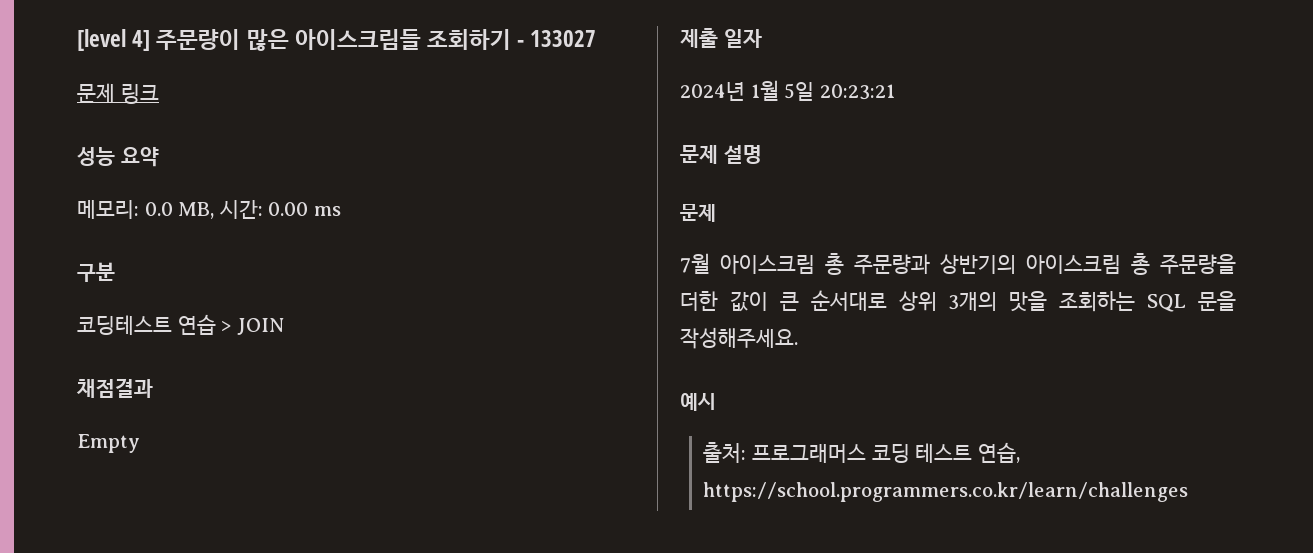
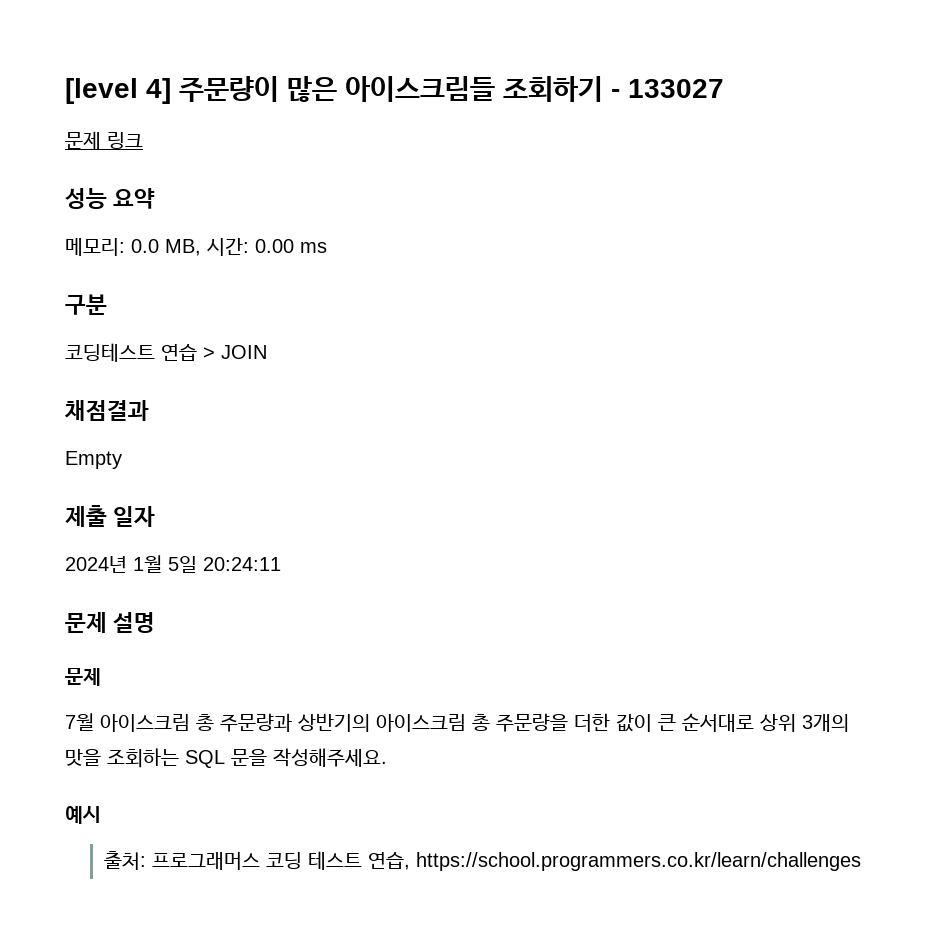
- 2024년 1월 5일 20:23:21
+ 2024년 1월 5일 20:24:11

